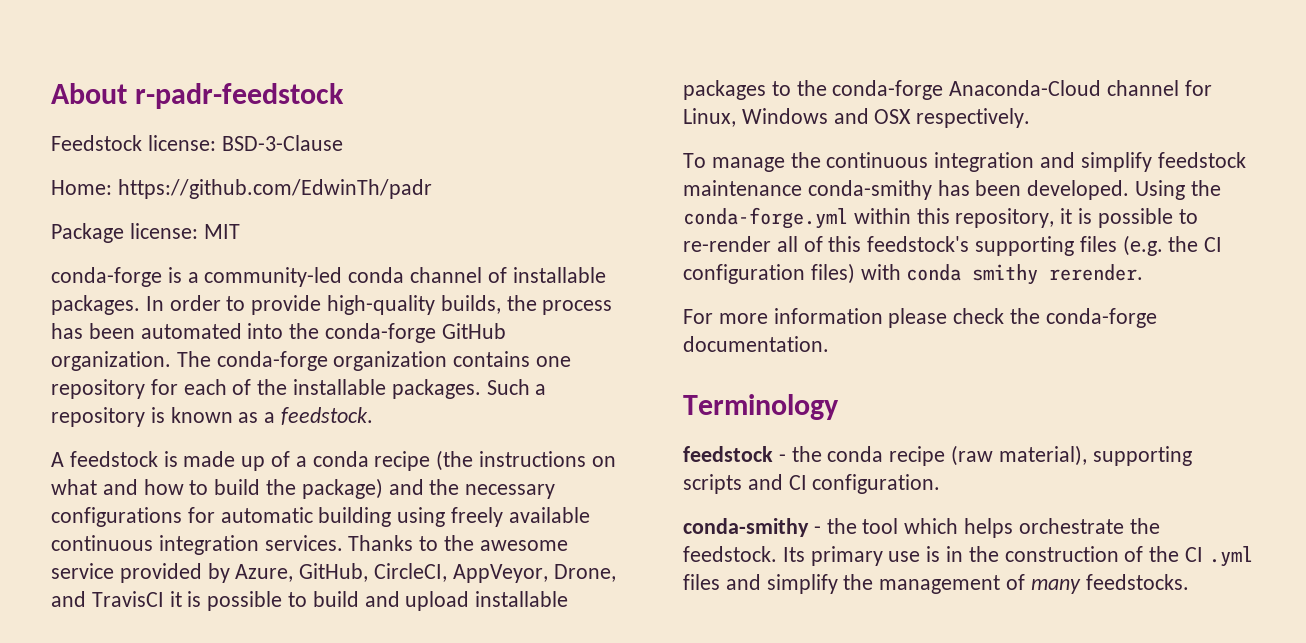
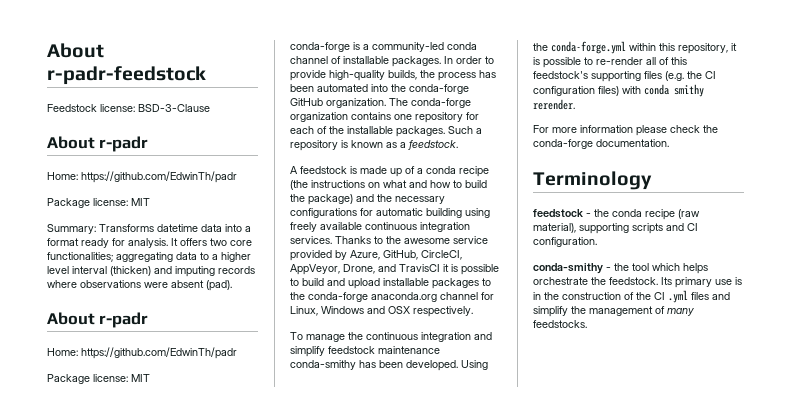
  Feedstock license: BSD-3-Clause
+ About r-padr
+ Home: https://github.com/EdwinTh/padr
+ Package license: MIT
+ Summary: Transforms datetime data into a format ready for analysis. It offers two core functionalities; aggregating data to a higher level interval (thicken) and imputing records where observations were absent (pad).
+ About r-padr
- Thanks to the awesome service provided by Azure, GitHub, CircleCI, AppVeyor, Drone, and TravisCI it is possible to build and upload installable packages to the conda-forge Anaconda-Cloud channel for Linux, Windows and OSX respectively.
+ Thanks to the awesome service provided by Azure, GitHub, CircleCI, AppVeyor, Drone, and TravisCI it is possible to build and upload installable packages to the conda-forge anaconda.org channel for Linux, Windows and OSX respectively.

